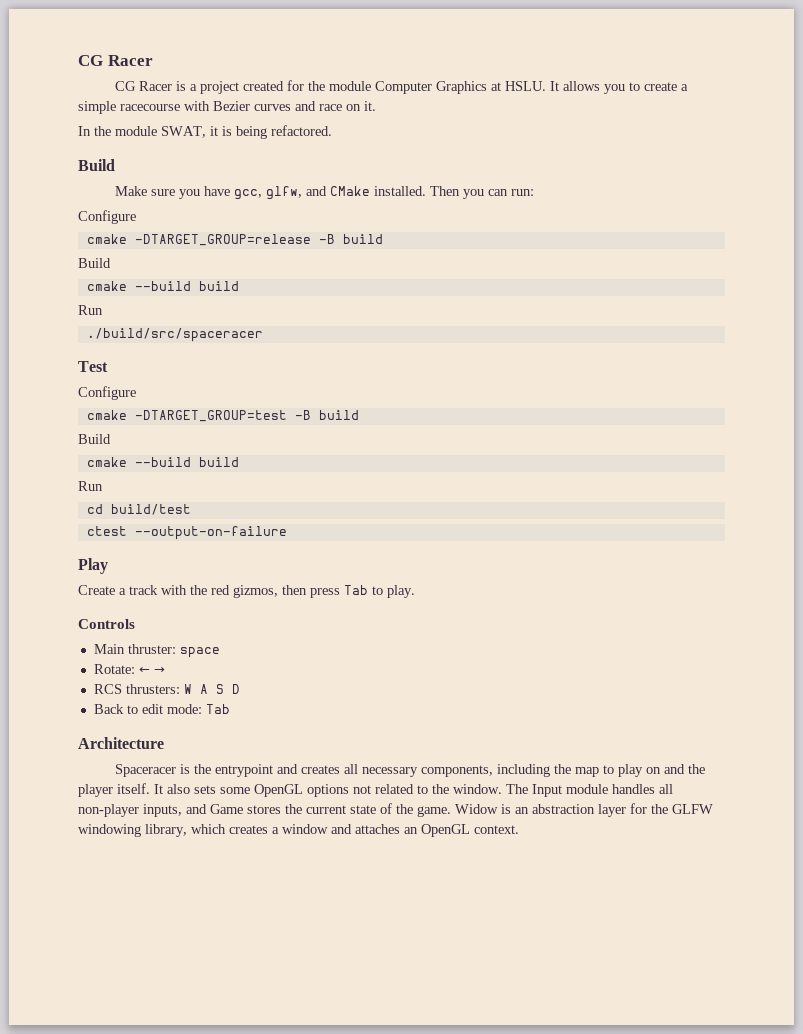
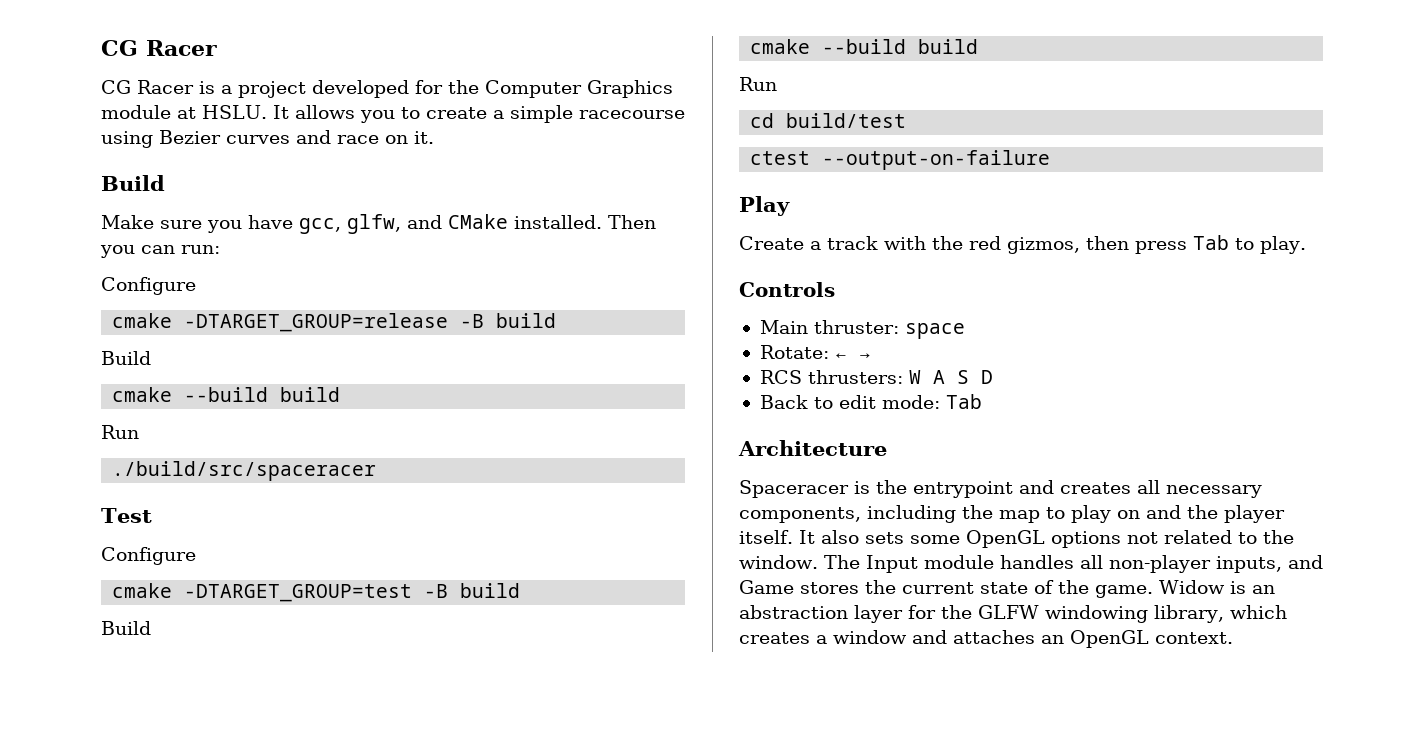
- CG Racer is a project created for the module Computer Graphics at HSLU.
+ CG Racer is a project developed for the Computer Graphics module at HSLU.
- It allows you to create a simple racecourse with Bezier curves and race on it.
+ It allows you to create a simple racecourse using Bezier curves and race on it.
- In the module SWAT, it is being refactored.

